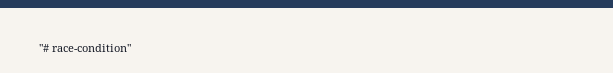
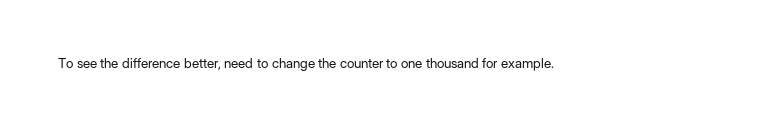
- "# race-condition"
+ To see the difference better, need to change the counter to one thousand for example.

